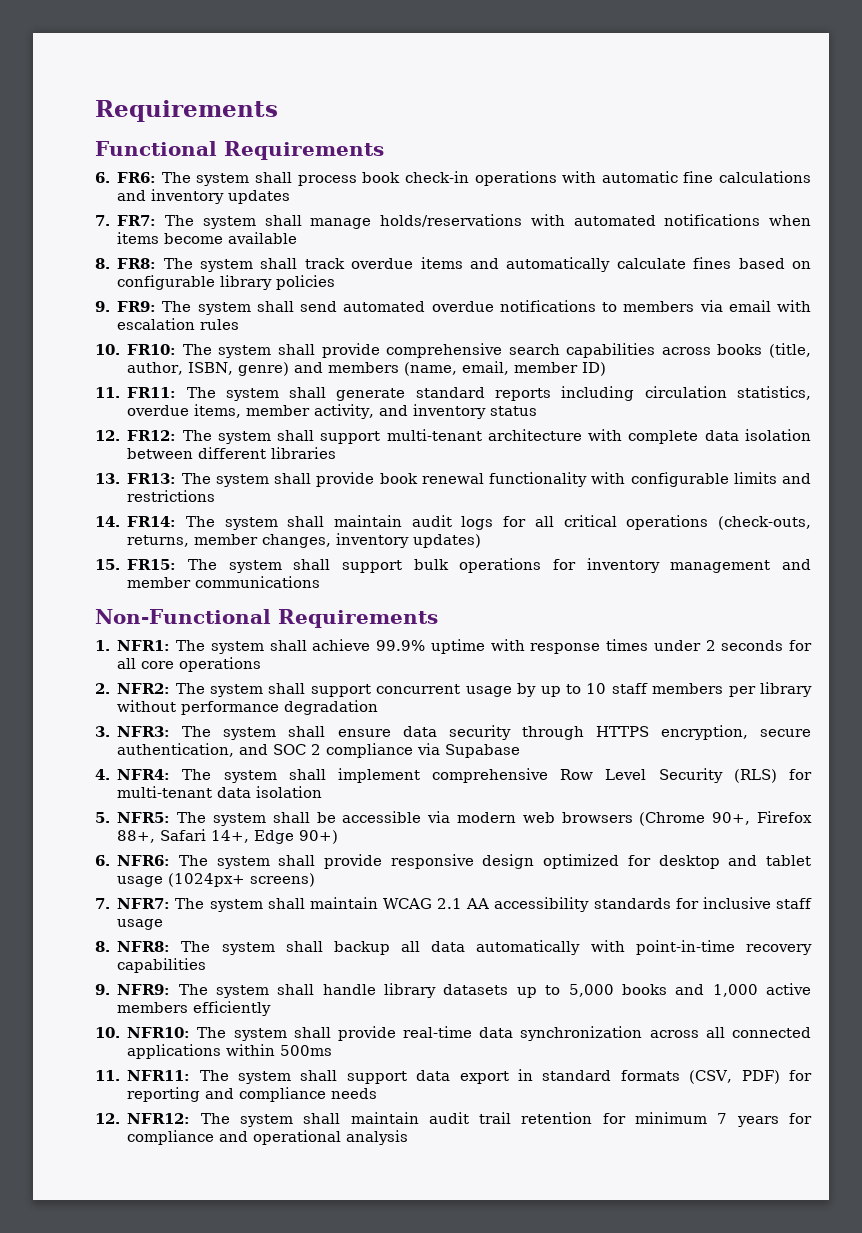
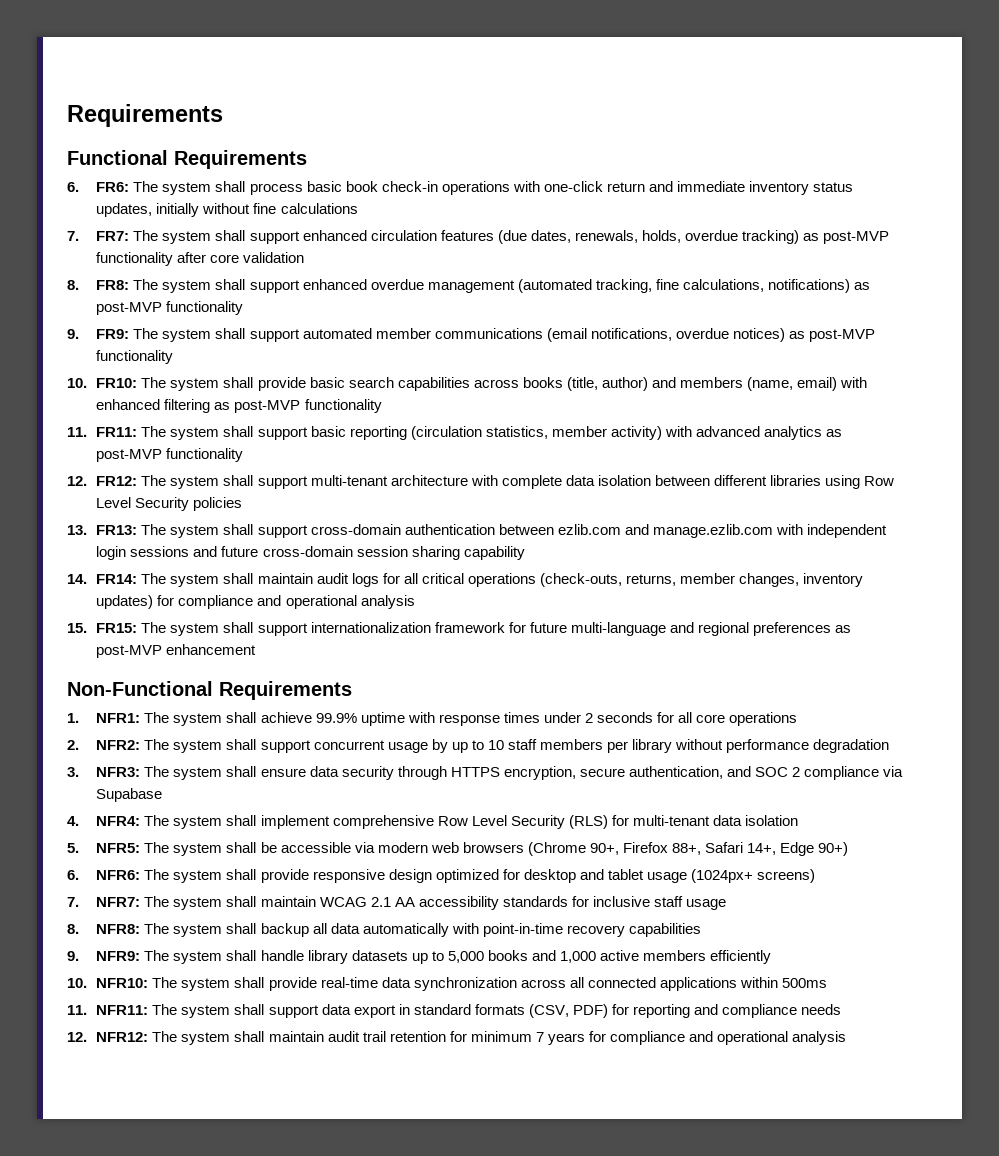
- 6. FR6: The system shall process book check-in operations with automatic fine calculations and inventory updates
+ 6. FR6: The system shall process basic book check-in operations with one-click return and immediate inventory status updates, initially without fine calculations
- 7. FR7: The system shall manage holds/reservations with automated notifications when items become available
+ 7. FR7: The system shall support enhanced circulation features (due dates, renewals, holds, overdue tracking) as post-MVP functionality after core validation
- 8. FR8: The system shall track overdue items and automatically calculate fines based on configurable library policies
+ 8. FR8: The system shall support enhanced overdue management (automated tracking, fine calculations, notifications) as post-MVP functionality
- 9. FR9: The system shall send automated overdue notifications to members via email with escalation rules
+ 9. FR9: The system shall support automated member communications (email notifications, overdue notices) as post-MVP functionality
- 10. FR10: The system shall provide comprehensive search capabilities across books (title, author, ISBN, genre) and members (name, email, member ID)
+ 10. FR10: The system shall provide basic search capabilities across books (title, author) and members (name, email) with enhanced filtering as post-MVP functionality
- 11. FR11: The system shall generate standard reports including circulation statistics, overdue items, member activity, and inventory status
+ 11. FR11: The system shall support basic reporting (circulation statistics, member activity) with advanced analytics as post-MVP functionality
- 12. FR12: The system shall support multi-tenant architecture with complete data isolation between different libraries
+ 12. FR12: The system shall support multi-tenant architecture with complete data isolation between different libraries using Row Level Security policies
- 13. FR13: The system shall provide book renewal functionality with configurable limits and restrictions
+ 13. FR13: The system shall support cross-domain authentication between ezlib.com and manage.ezlib.com with independent login sessions and future cross-domain session sharing capability
- 14. FR14: The system shall maintain audit logs for all critical operations (check-outs, returns, member changes, inventory updates)
+ 14. FR14: The system shall maintain audit logs for all critical operations (check-outs, returns, member changes, inventory updates) for compliance and operational analysis
- 15. FR15: The system shall support bulk operations for inventory management and member communications
+ 15. FR15: The system shall support internationalization framework for future multi-language and regional preferences as post-MVP enhancement

